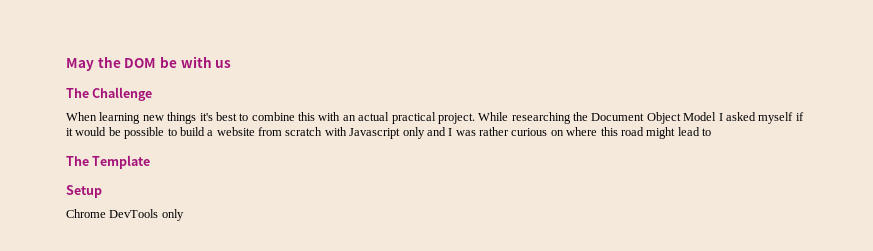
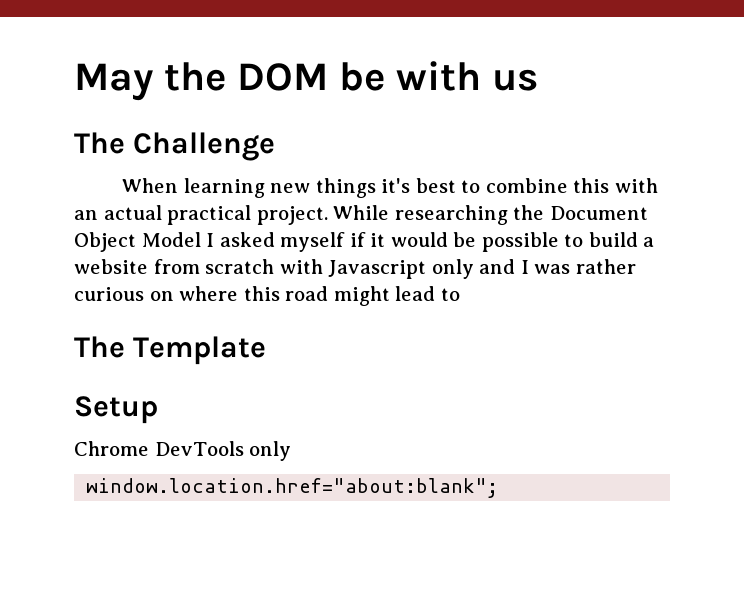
+ window.location.href="about:blank";

